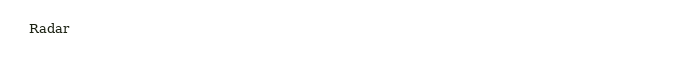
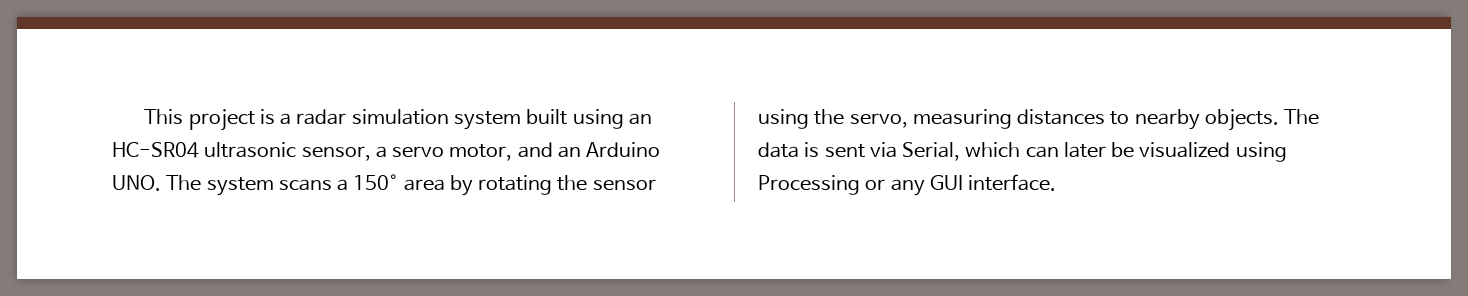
- Radar
+ This project is a radar simulation system built using an HC-SR04 ultrasonic sensor, a servo motor, and an Arduino UNO. The system scans a 150° area by rotating the sensor using the servo, measuring distances to nearby objects. The data is sent via Serial, which can later be visualized using Processing or any GUI interface.

